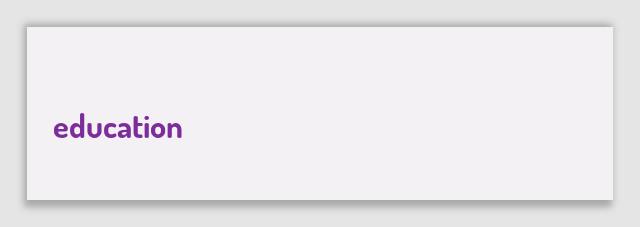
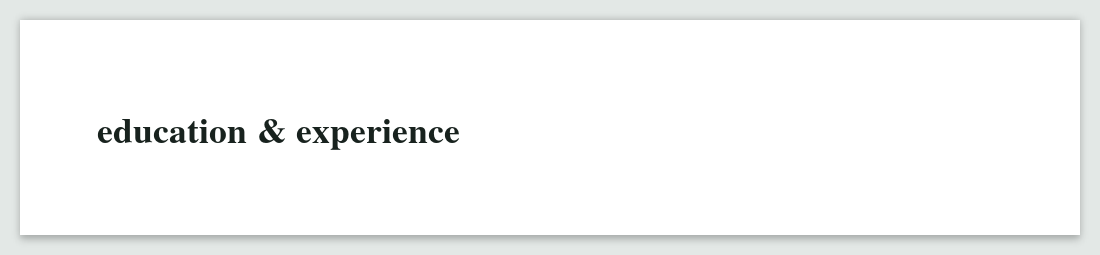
- education
+ education & experience

